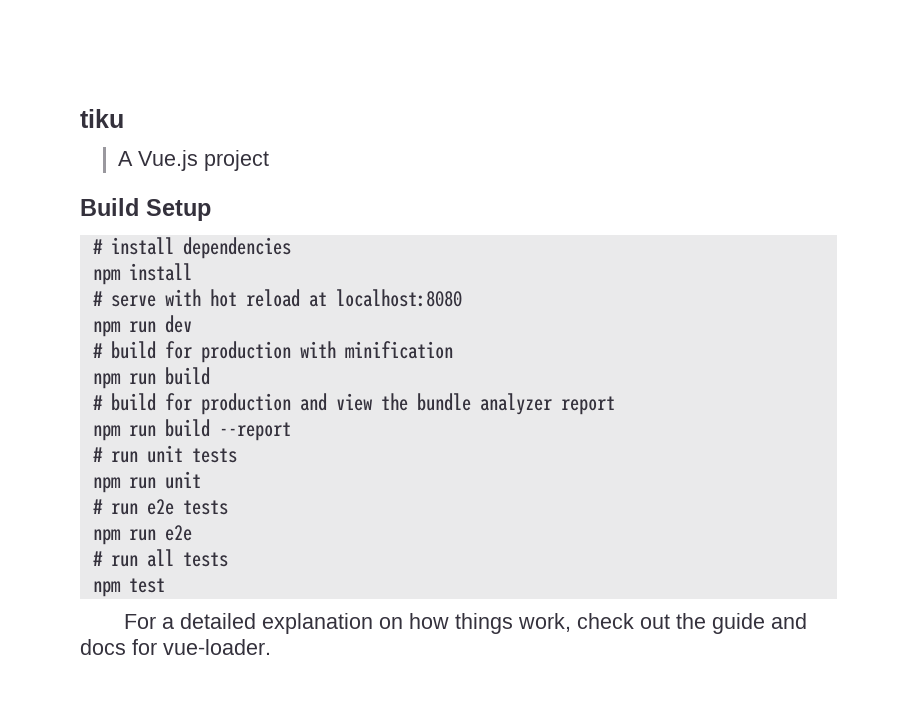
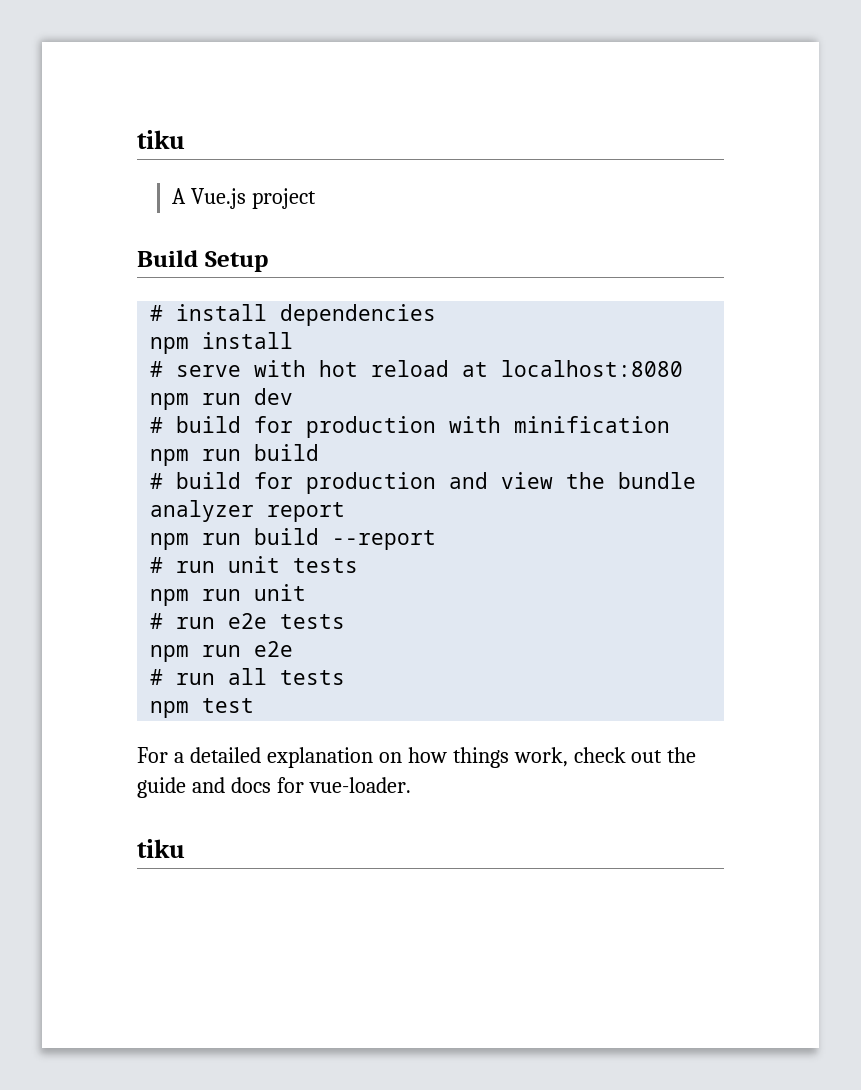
  For a detailed explanation on how things work, check out the guide and docs for vue-loader.
+ tiku

